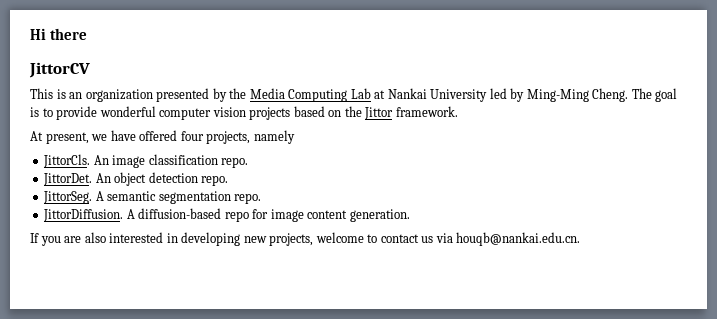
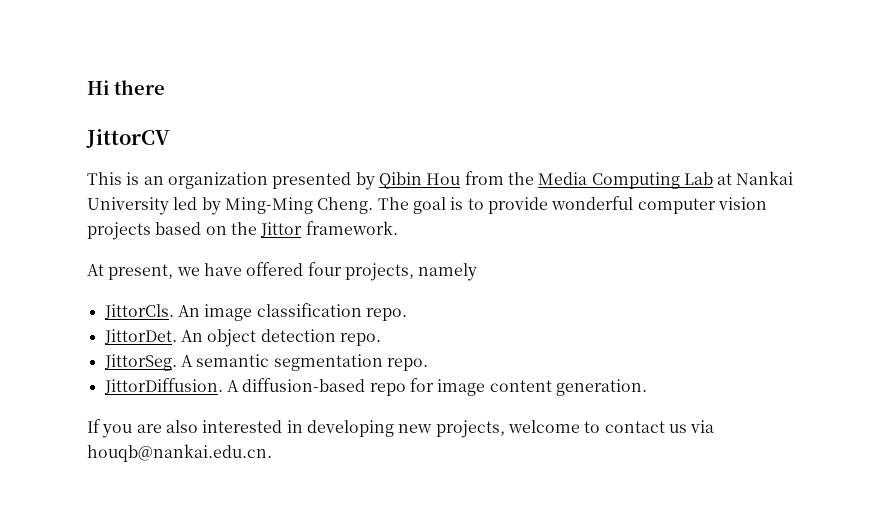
- This is an organization presented by the Media Computing Lab at Nankai University led by Ming-Ming Cheng.
+ This is an organization presented by Qibin Hou from the Media Computing Lab at Nankai University led by Ming-Ming Cheng.

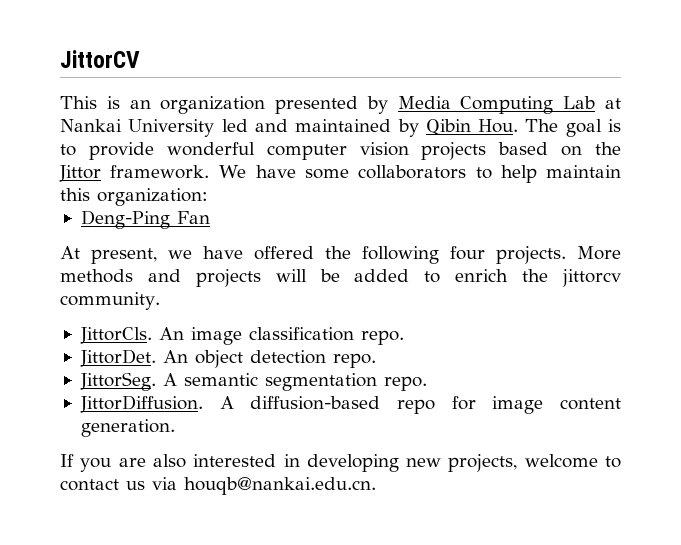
- Hi there
- This is an organization presented by Qibin Hou from the Media Computing Lab at Nankai University led by Ming-Ming Cheng. The goal is to provide wonderful computer vision projects based on the Jittor framework.
+ This is an organization presented by Media Computing Lab at Nankai University led and maintained by Qibin Hou. The goal is to provide wonderful computer vision projects based on the Jittor framework. We have some collaborators to help maintain this organization:
+ Deng-Ping Fan
- At present, we have offered four projects, namely
+ At present, we have offered the following four projects. More methods and projects will be added to enrich the jittorcv community.

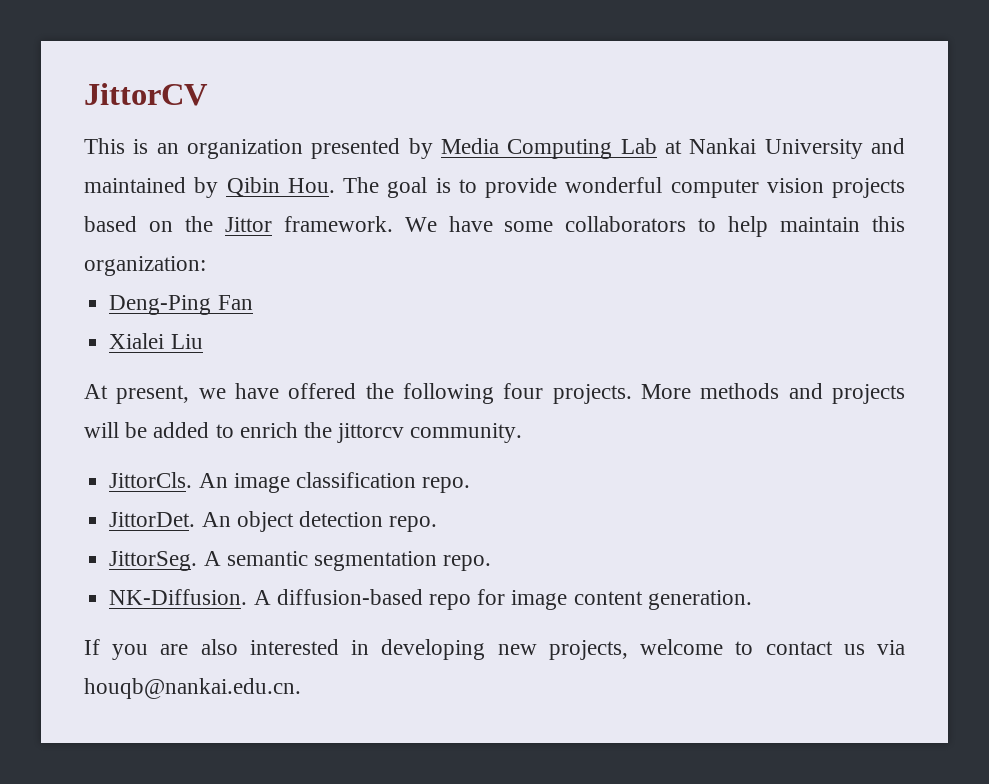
- This is an organization presented by Media Computing Lab at Nankai University led and maintained by Qibin Hou. The goal is to provide wonderful computer vision projects based on the Jittor framework.
+ This is an organization presented by Media Computing Lab at Nankai University and maintained by Qibin Hou. The goal is to provide wonderful computer vision projects based on the Jittor framework.
+ Xialei Liu
- JittorDiffusion.
+ NK-Diffusion.

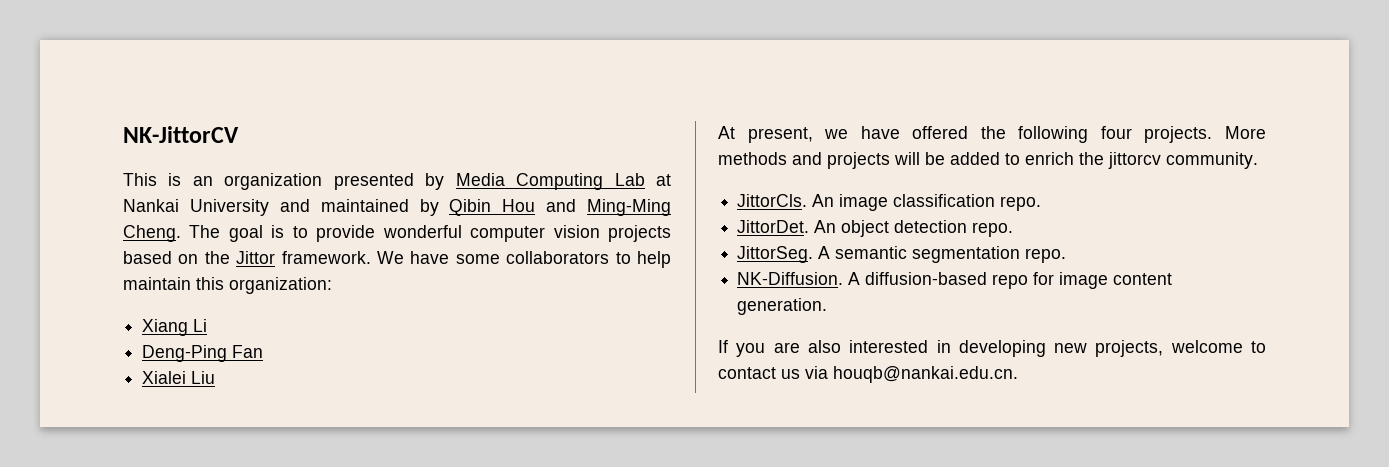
- JittorCV
+ NK-JittorCV
- This is an organization presented by Media Computing Lab at Nankai University and maintained by Qibin Hou. The goal is to provide wonderful computer vision projects based on the Jittor framework.
+ This is an organization presented by Media Computing Lab at Nankai University and maintained by Qibin Hou and Ming-Ming Cheng. The goal is to provide wonderful computer vision projects based on the Jittor framework.
+ Xiang Li

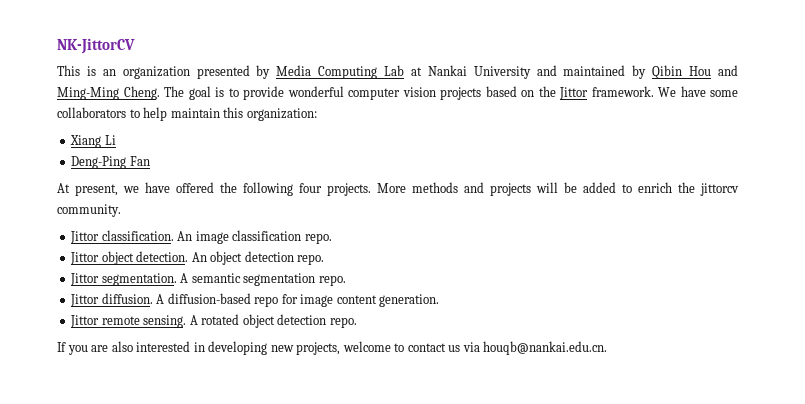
- Xialei Liu
- JittorCls.
+ Jittor classification.
- JittorDet.
+ Jittor object detection.
- JittorSeg.
+ Jittor segmentation.
- NK-Diffusion.
+ Jittor diffusion.
+ Jittor remote sensing. A rotated object detection repo.

